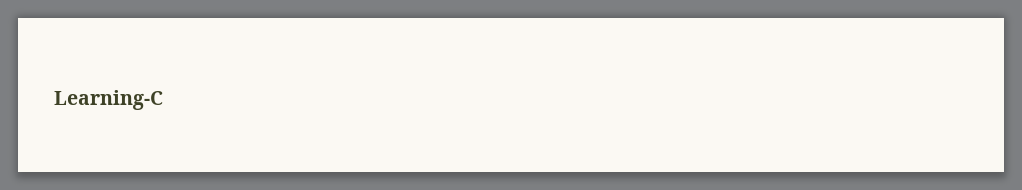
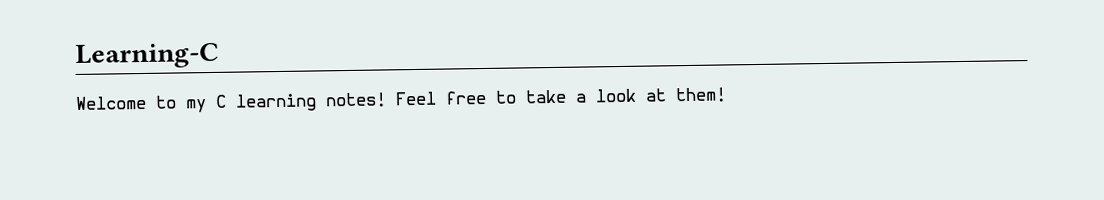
+ Welcome to my C learning notes! Feel free to take a look at them!

